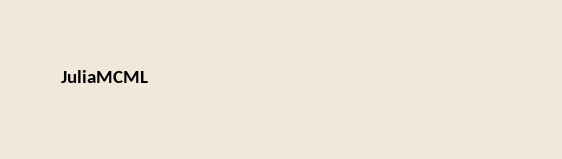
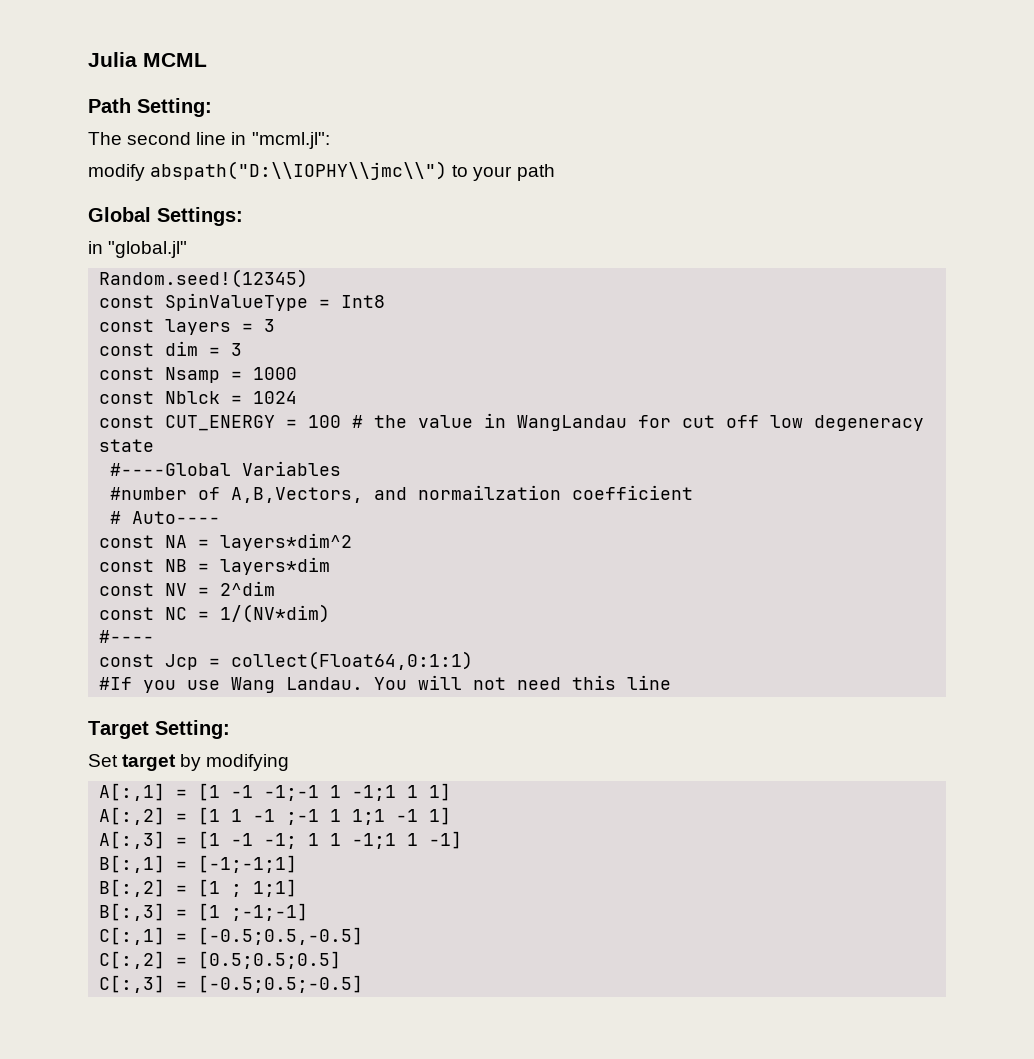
- JuliaMCML
+ Julia MCML
+ Path Setting:
+ The second line in "mcml.jl":
+ modify abspath("D:\\IOPHY\\jmc\\") to your path
+ Global Settings:
+ in "global.jl"
+ Random.seed!(12345)
+ const SpinValueType = Int8
+ const layers = 3
+ const dim = 3
+ const Nsamp = 1000
+ const Nblck = 1024
+ const CUT_ENERGY = 100 # the value in WangLandau for cut off low degeneracy state
+ #----Global Variables
+ #number of A,B,Vectors, and normailzation coefficient
+ # Auto----
+ const NA = layers*dim^2
+ const NB = layers*dim
+ const NV = 2^dim
+ const NC = 1/(NV*dim)
+ #----
+ const Jcp = collect(Float64,0:1:1)
+ #If you use Wang Landau. You will not need this line
+ Target Setting:
+ Set target by modifying
+ A[:,1] = [1 -1 -1;-1 1 -1;1 1 1]
+ A[:,2] = [1 1 -1 ;-1 1 1;1 -1 1]
+ A[:,3] = [1 -1 -1; 1 1 -1;1 1 -1]
+ B[:,1] = [-1;-1;1]
+ B[:,2] = [1 ; 1;1]
+ B[:,3] = [1 ;-1;-1]
+ C[:,1] = [-0.5;0.5,-0.5]
+ C[:,2] = [0.5;0.5;0.5]
+ C[:,3] = [-0.5;0.5;-0.5]

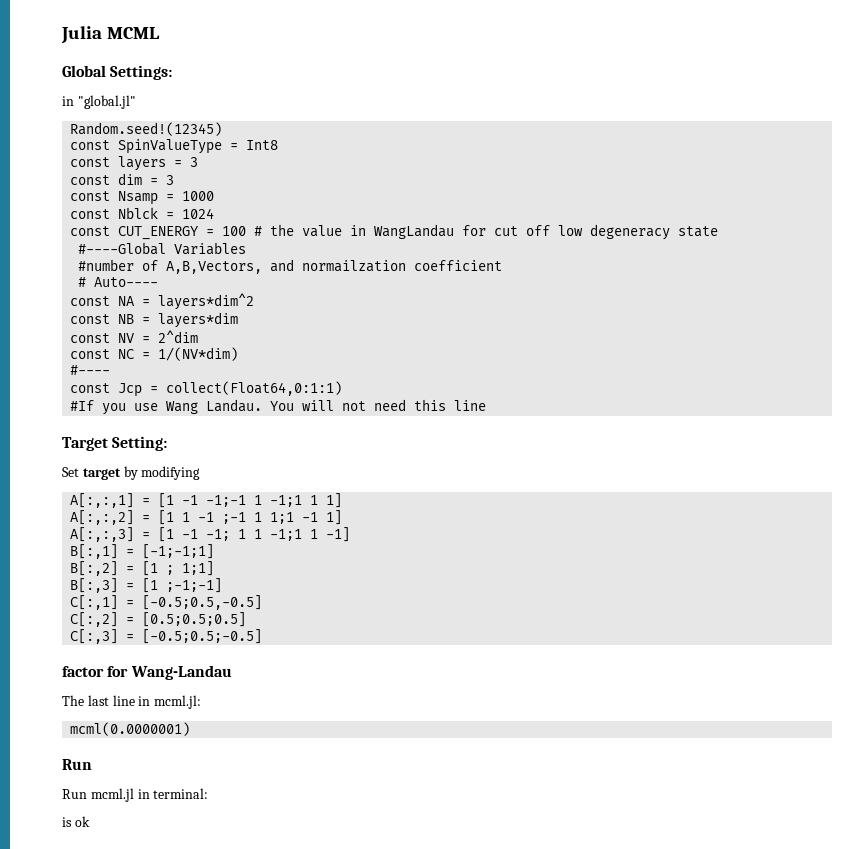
- Path Setting:
- The second line in "mcml.jl":
- modify abspath("D:\\IOPHY\\jmc\\") to your path
- A[:,1] = [1 -1 -1;-1 1 -1;1 1 1]
+ A[:,:,1] = [1 -1 -1;-1 1 -1;1 1 1]
- A[:,2] = [1 1 -1 ;-1 1 1;1 -1 1]
+ A[:,:,2] = [1 1 -1 ;-1 1 1;1 -1 1]
- A[:,3] = [1 -1 -1; 1 1 -1;1 1 -1]
+ A[:,:,3] = [1 -1 -1; 1 1 -1;1 1 -1]
+ factor for Wang-Landau
+ The last line in mcml.jl:
+ mcml(0.0000001)
+ Run
+ Run mcml.jl in terminal:
+ is ok

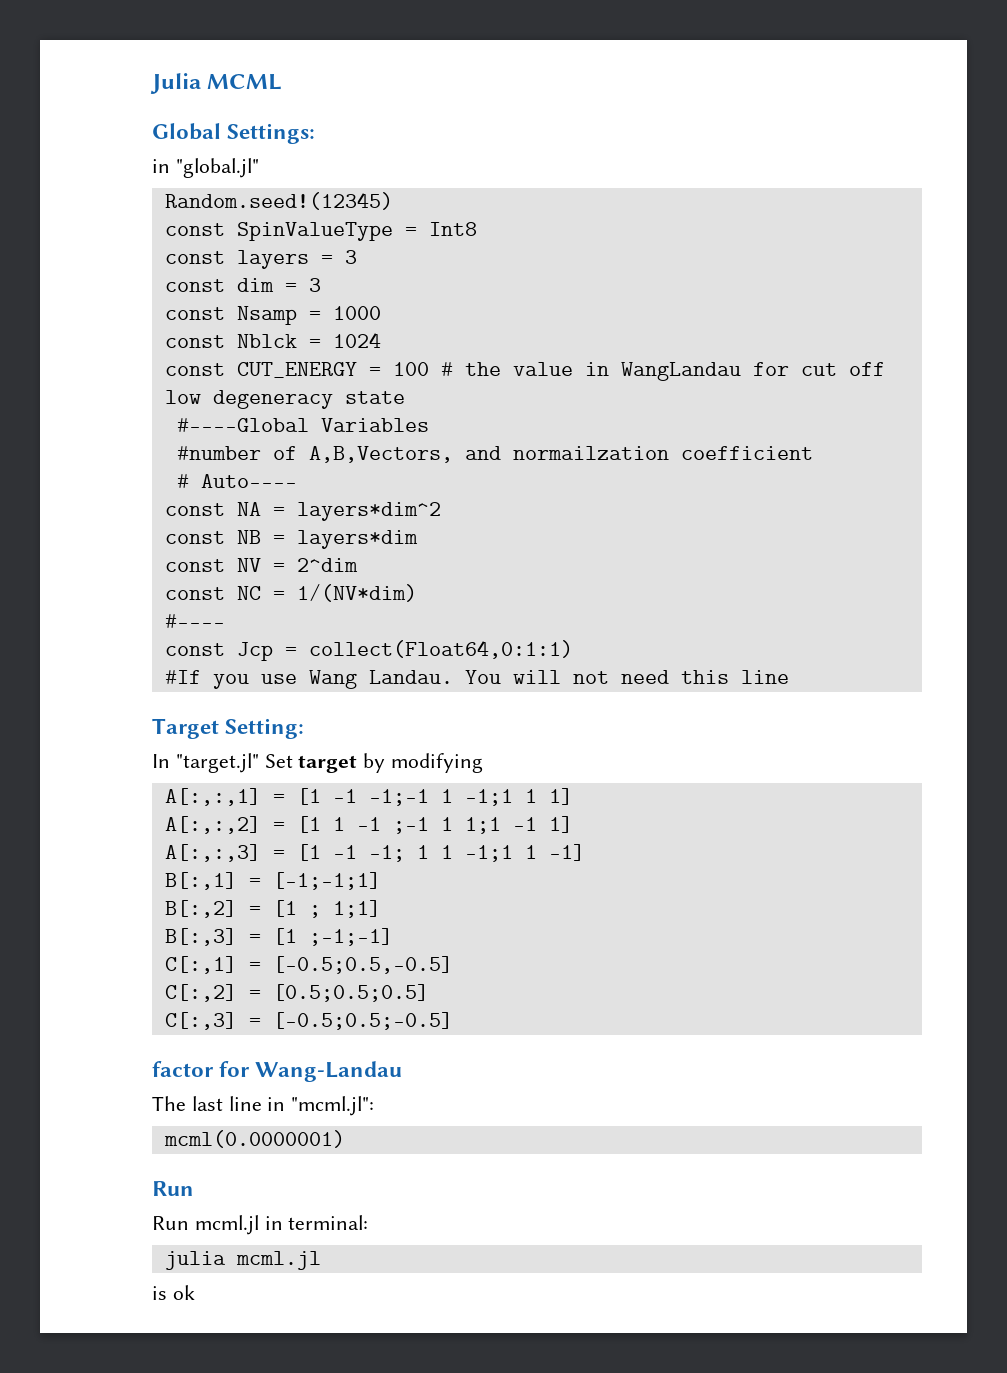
- Set target by modifying
+ In "target.jl" Set target by modifying
- The last line in mcml.jl:
+ The last line in "mcml.jl":
+ julia mcml.jl

